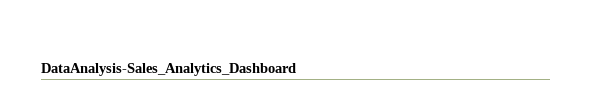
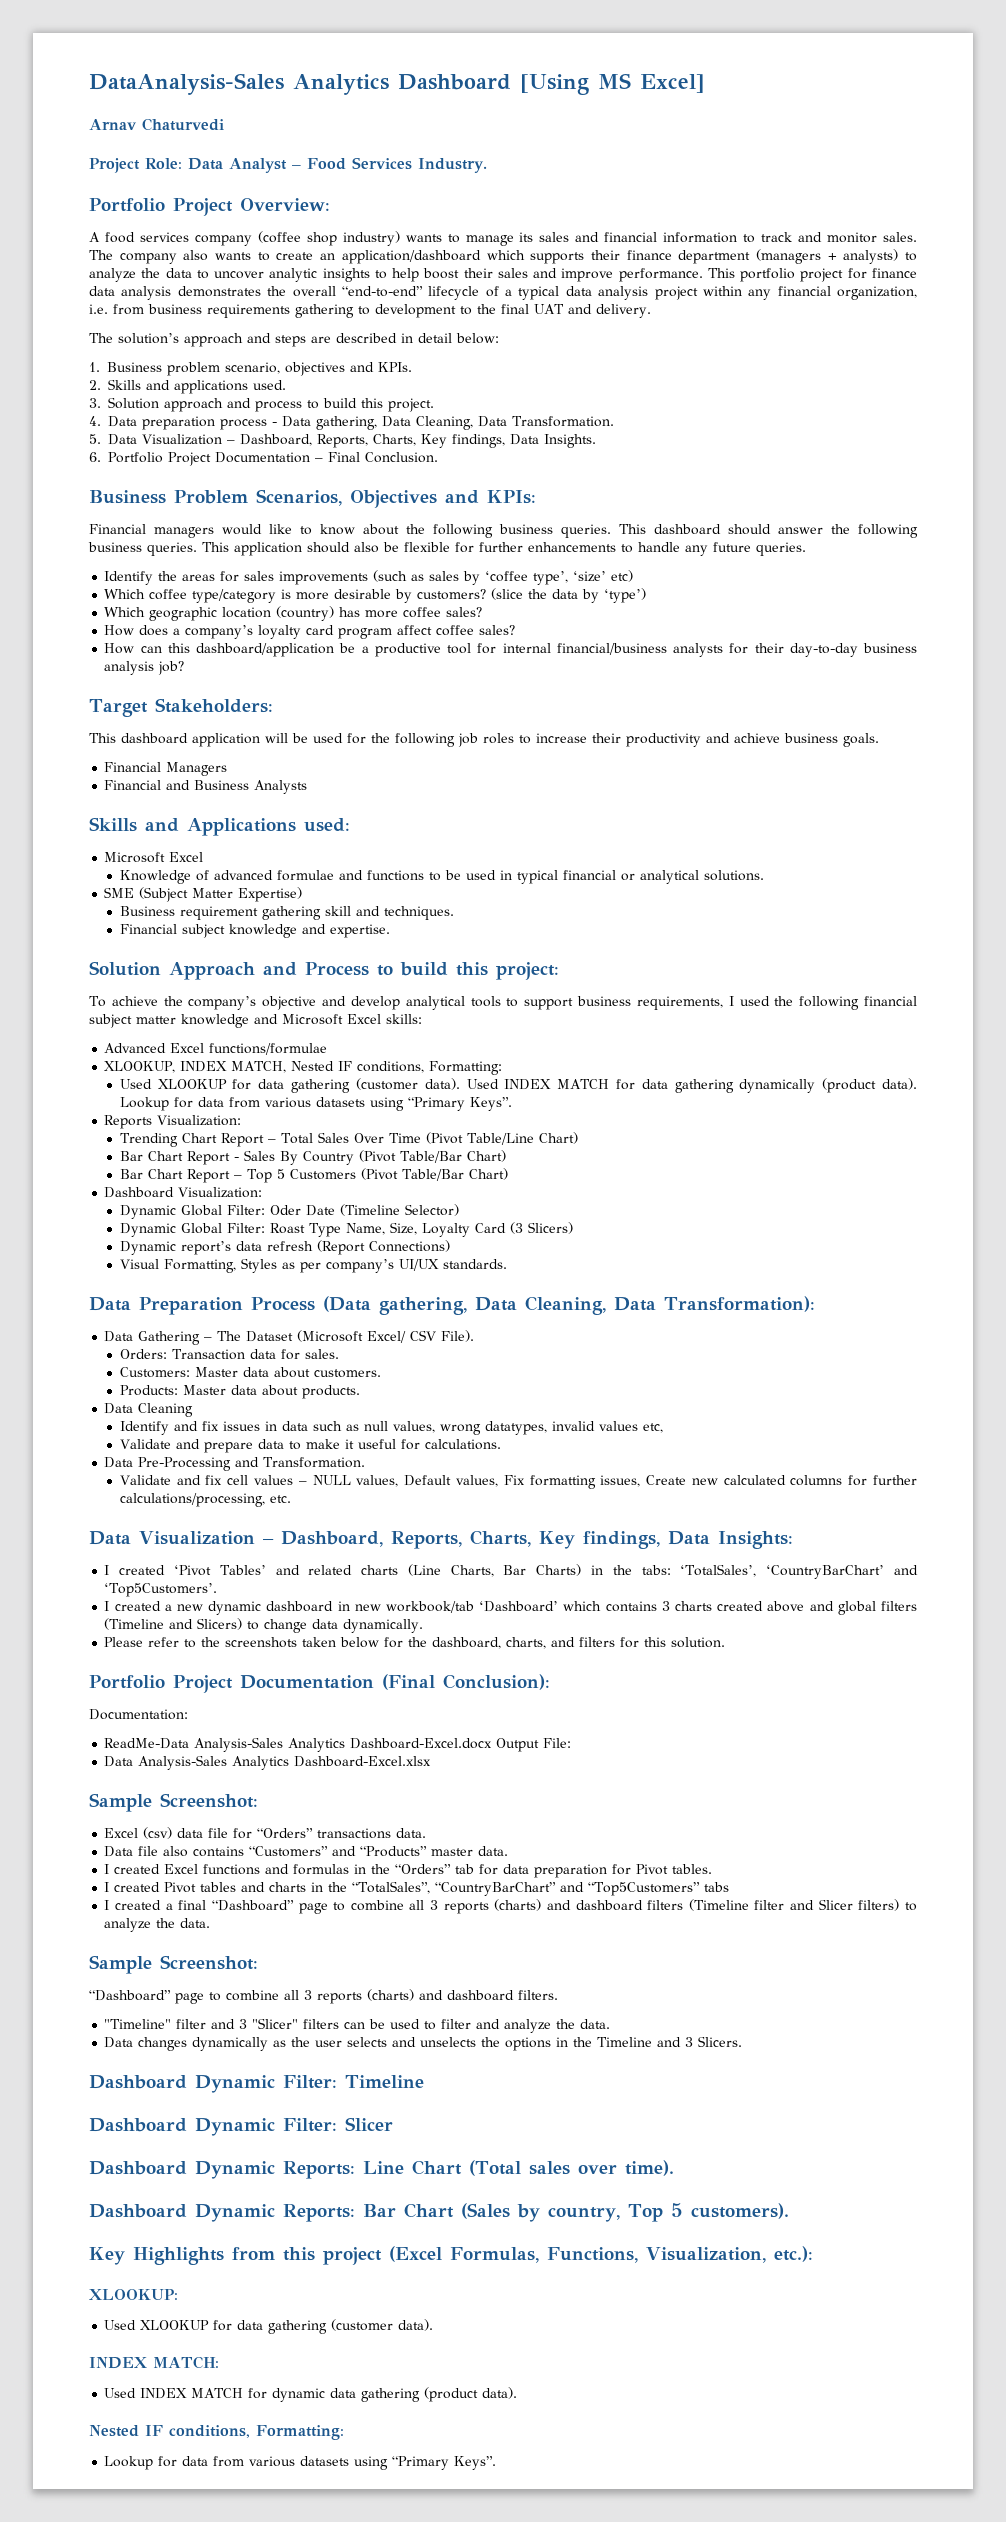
- DataAnalysis-Sales_Analytics_Dashboard
+ DataAnalysis-Sales Analytics Dashboard [Using MS Excel]
+ Arnav Chaturvedi
+ Project Role: Data Analyst – Food Services Industry.
+ Portfolio Project Overview:
+ A food services company (coffee shop industry) wants to manage its sales and financial information to track and monitor sales. The company also wants to create an application/dashboard which supports their finance department (managers + analysts) to analyze the data to uncover analytic insights to help boost their sales and improve performance. This portfolio project for finance data analysis demonstrates the overall “end-to-end” lifecycle of a typical data analysis project within any financial organization, i.e. from business requirements gathering to development to the final UAT and delivery.
+ The solution’s approach and steps are described in detail below:
+ 1. Business problem scenario, objectives and KPIs.
+ 2. Skills and applications used.
+ 3. Solution approach and process to build this project.
+ 4. Data preparation process - Data gathering, Data Cleaning, Data Transformation.
+ 5. Data Visualization – Dashboard, Reports, Charts, Key findings, Data Insights.
+ 6. Portfolio Project Documentation – Final Conclusion.
+ Business Problem Scenarios, Objectives and KPIs:
+ Financial managers would like to know about the following business queries. This dashboard should answer the following business queries. This application should also be flexible for further enhancements to handle any future queries.
+ Identify the areas for sales improvements (such as sales by ‘coffee type’, ‘size’ etc)
+ Which coffee type/category is more desirable by customers? (slice the data by ‘type’)
+ Which geographic location (country) has more coffee sales?
+ How does a company’s loyalty card program affect coffee sales?
+ How can this dashboard/application be a productive tool for internal financial/business analysts for their day-to-day business analysis job?
+ Target Stakeholders:
+ This dashboard application will be used for the following job roles to increase their productivity and achieve business goals.
+ Financial Managers
+ Financial and Business Analysts
+ Skills and Applications used:
+ Microsoft Excel
+ Knowledge of advanced formulae and functions to be used in typical financial or analytical solutions.
+ SME (Subject Matter Expertise)
+ Business requirement gathering skill and techniques.
+ Financial subject knowledge and expertise.
+ Solution Approach and Process to build this project:
+ To achieve the company’s objective and develop analytical tools to support business requirements, I used the following financial subject matter knowledge and Microsoft Excel skills:
+ Advanced Excel functions/formulae
+ XLOOKUP, INDEX MATCH, Nested IF conditions, Formatting:
+ Used XLOOKUP for data gathering (customer data). Used INDEX MATCH for data gathering dynamically (product data). Lookup for data from various datasets using “Primary Keys”.
+ Reports Visualization:
+ Trending Chart Report – Total Sales Over Time (Pivot Table/Line Chart)
+ Bar Chart Report - Sales By Country (Pivot Table/Bar Chart)
+ Bar Chart Report – Top 5 Customers (Pivot Table/Bar Chart)
+ Dashboard Visualization:
+ Dynamic Global Filter: Oder Date (Timeline Selector)
+ Dynamic Global Filter: Roast Type Name, Size, Loyalty Card (3 Slicers)
+ Dynamic report’s data refresh (Report Connections)
+ Visual Formatting, Styles as per company’s UI/UX standards.
+ Data Preparation Process (Data gathering, Data Cleaning, Data Transformation):
+ Data Gathering – The Dataset (Microsoft Excel/ CSV File).
+ Orders: Transaction data for sales.
+ Customers: Master data about customers.
+ Products: Master data about products.
+ Data Cleaning
+ Identify and fix issues in data such as null values, wrong datatypes, invalid values etc,
+ Validate and prepare data to make it useful for calculations.
+ Data Pre-Processing and Transformation.
+ Validate and fix cell values – NULL values, Default values, Fix formatting issues, Create new calculated columns for further calculations/processing, etc.
+ Data Visualization – Dashboard, Reports, Charts, Key findings, Data Insights:
+ I created ‘Pivot Tables’ and related charts (Line Charts, Bar Charts) in the tabs: ‘TotalSales’, ‘CountryBarChart’ and ‘Top5Customers’.
+ I created a new dynamic dashboard in new workbook/tab ‘Dashboard’ which contains 3 charts created above and global filters (Timeline and Slicers) to change data dynamically.
+ Please refer to the screenshots taken below for the dashboard, charts, and filters for this solution.
+ Portfolio Project Documentation (Final Conclusion):
+ Documentation:
+ ReadMe-Data Analysis-Sales Analytics Dashboard-Excel.docx Output File:
+ Data Analysis-Sales Analytics Dashboard-Excel.xlsx
+ Sample Screenshot:
+ Excel (csv) data file for “Orders” transactions data.
+ Data file also contains “Customers” and “Products” master data.
+ I created Excel functions and formulas in the “Orders” tab for data preparation for Pivot tables.
+ I created Pivot tables and charts in the “TotalSales”, “CountryBarChart” and “Top5Customers” tabs
+ I created a final “Dashboard” page to combine all 3 reports (charts) and dashboard filters (Timeline filter and Slicer filters) to analyze the data.
+ Sample Screenshot:
+ “Dashboard” page to combine all 3 reports (charts) and dashboard filters.
+ "Timeline" filter and 3 "Slicer" filters can be used to filter and analyze the data.
+ Data changes dynamically as the user selects and unselects the options in the Timeline and 3 Slicers.
+ Dashboard Dynamic Filter: Timeline
+ Dashboard Dynamic Filter: Slicer
+ Dashboard Dynamic Reports: Line Chart (Total sales over time).
+ Dashboard Dynamic Reports: Bar Chart (Sales by country, Top 5 customers).
+ Key Highlights from this project (Excel Formulas, Functions, Visualization, etc.):
+ XLOOKUP:
+ Used XLOOKUP for data gathering (customer data).
+ INDEX MATCH:
+ Used INDEX MATCH for dynamic data gathering (product data).
+ Nested IF conditions, Formatting:
+ Lookup for data from various datasets using “Primary Keys”.

